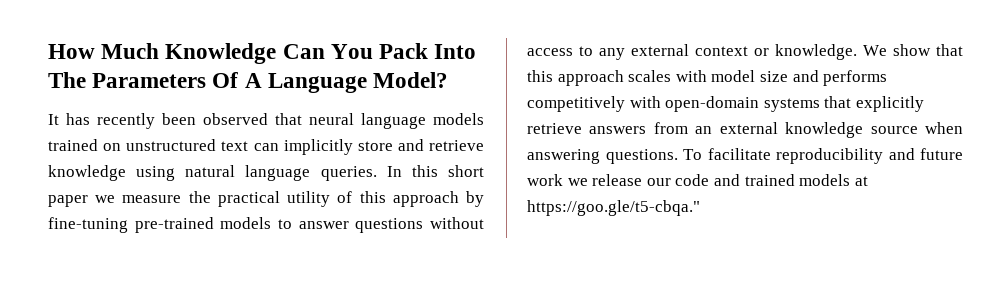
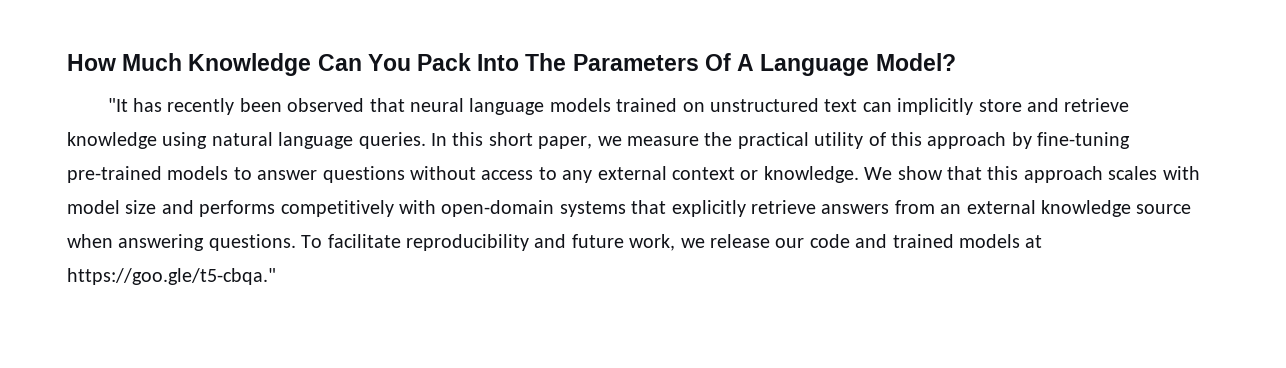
- It has recently been observed that neural language models trained on unstructured text can implicitly store and retrieve knowledge using natural language queries.
+ "It has recently been observed that neural language models trained on unstructured text can implicitly store and retrieve knowledge using natural language queries.
- In this short paper we measure the practical utility of this approach by fine-tuning pre-trained models to answer questions without access to any external context or knowledge.
+ In this short paper, we measure the practical utility of this approach by fine-tuning pre-trained models to answer questions without access to any external context or knowledge.
- To facilitate reproducibility and future work we release our code and trained models at https://goo.gle/t5-cbqa."
+ To facilitate reproducibility and future work, we release our code and trained models at https://goo.gle/t5-cbqa."

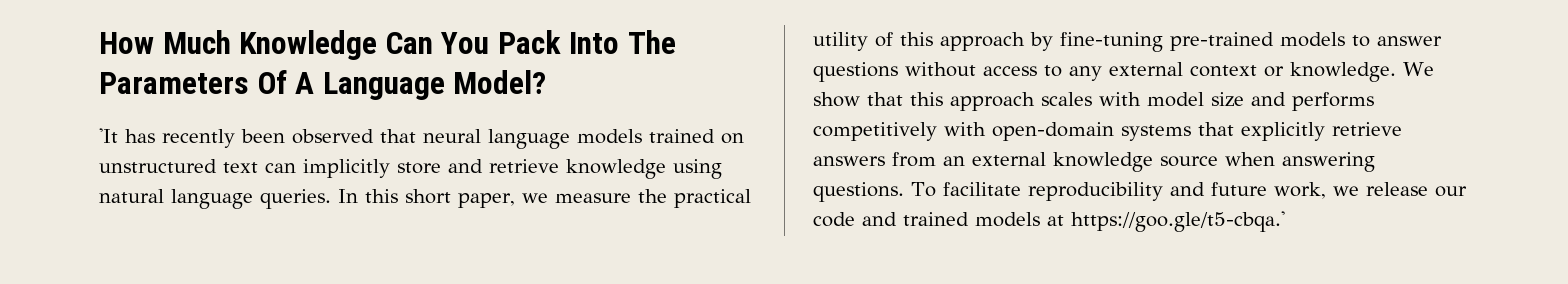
- "It has recently been observed that neural language models trained on unstructured text can implicitly store and retrieve knowledge using natural language queries.
+ 'It has recently been observed that neural language models trained on unstructured text can implicitly store and retrieve knowledge using natural language queries.
- To facilitate reproducibility and future work, we release our code and trained models at https://goo.gle/t5-cbqa."
+ To facilitate reproducibility and future work, we release our code and trained models at https://goo.gle/t5-cbqa.'

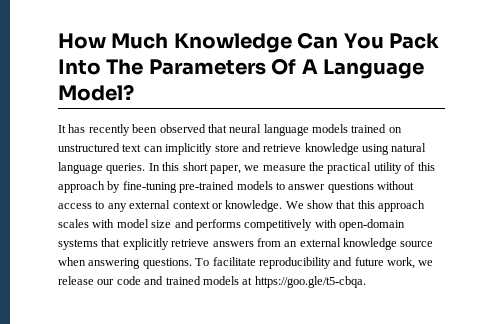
- 'It has recently been observed that neural language models trained on unstructured text can implicitly store and retrieve knowledge using natural language queries.
+ It has recently been observed that neural language models trained on unstructured text can implicitly store and retrieve knowledge using natural language queries.
- To facilitate reproducibility and future work, we release our code and trained models at https://goo.gle/t5-cbqa.'
+ To facilitate reproducibility and future work, we release our code and trained models at https://goo.gle/t5-cbqa.

